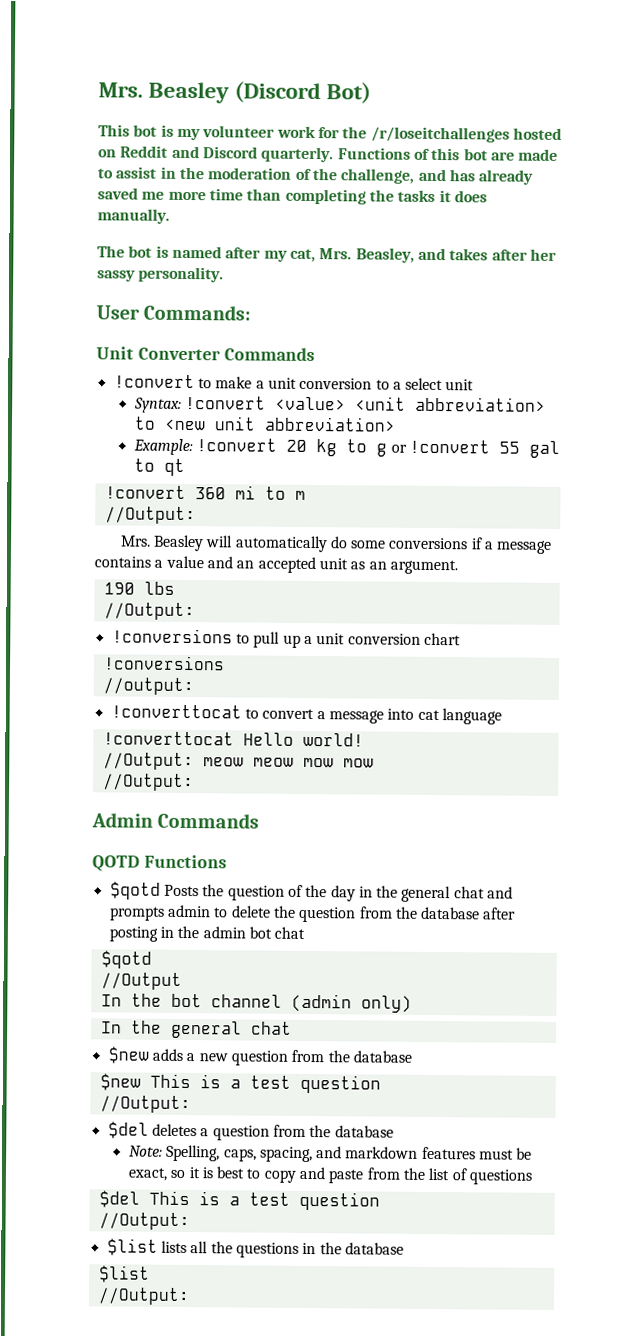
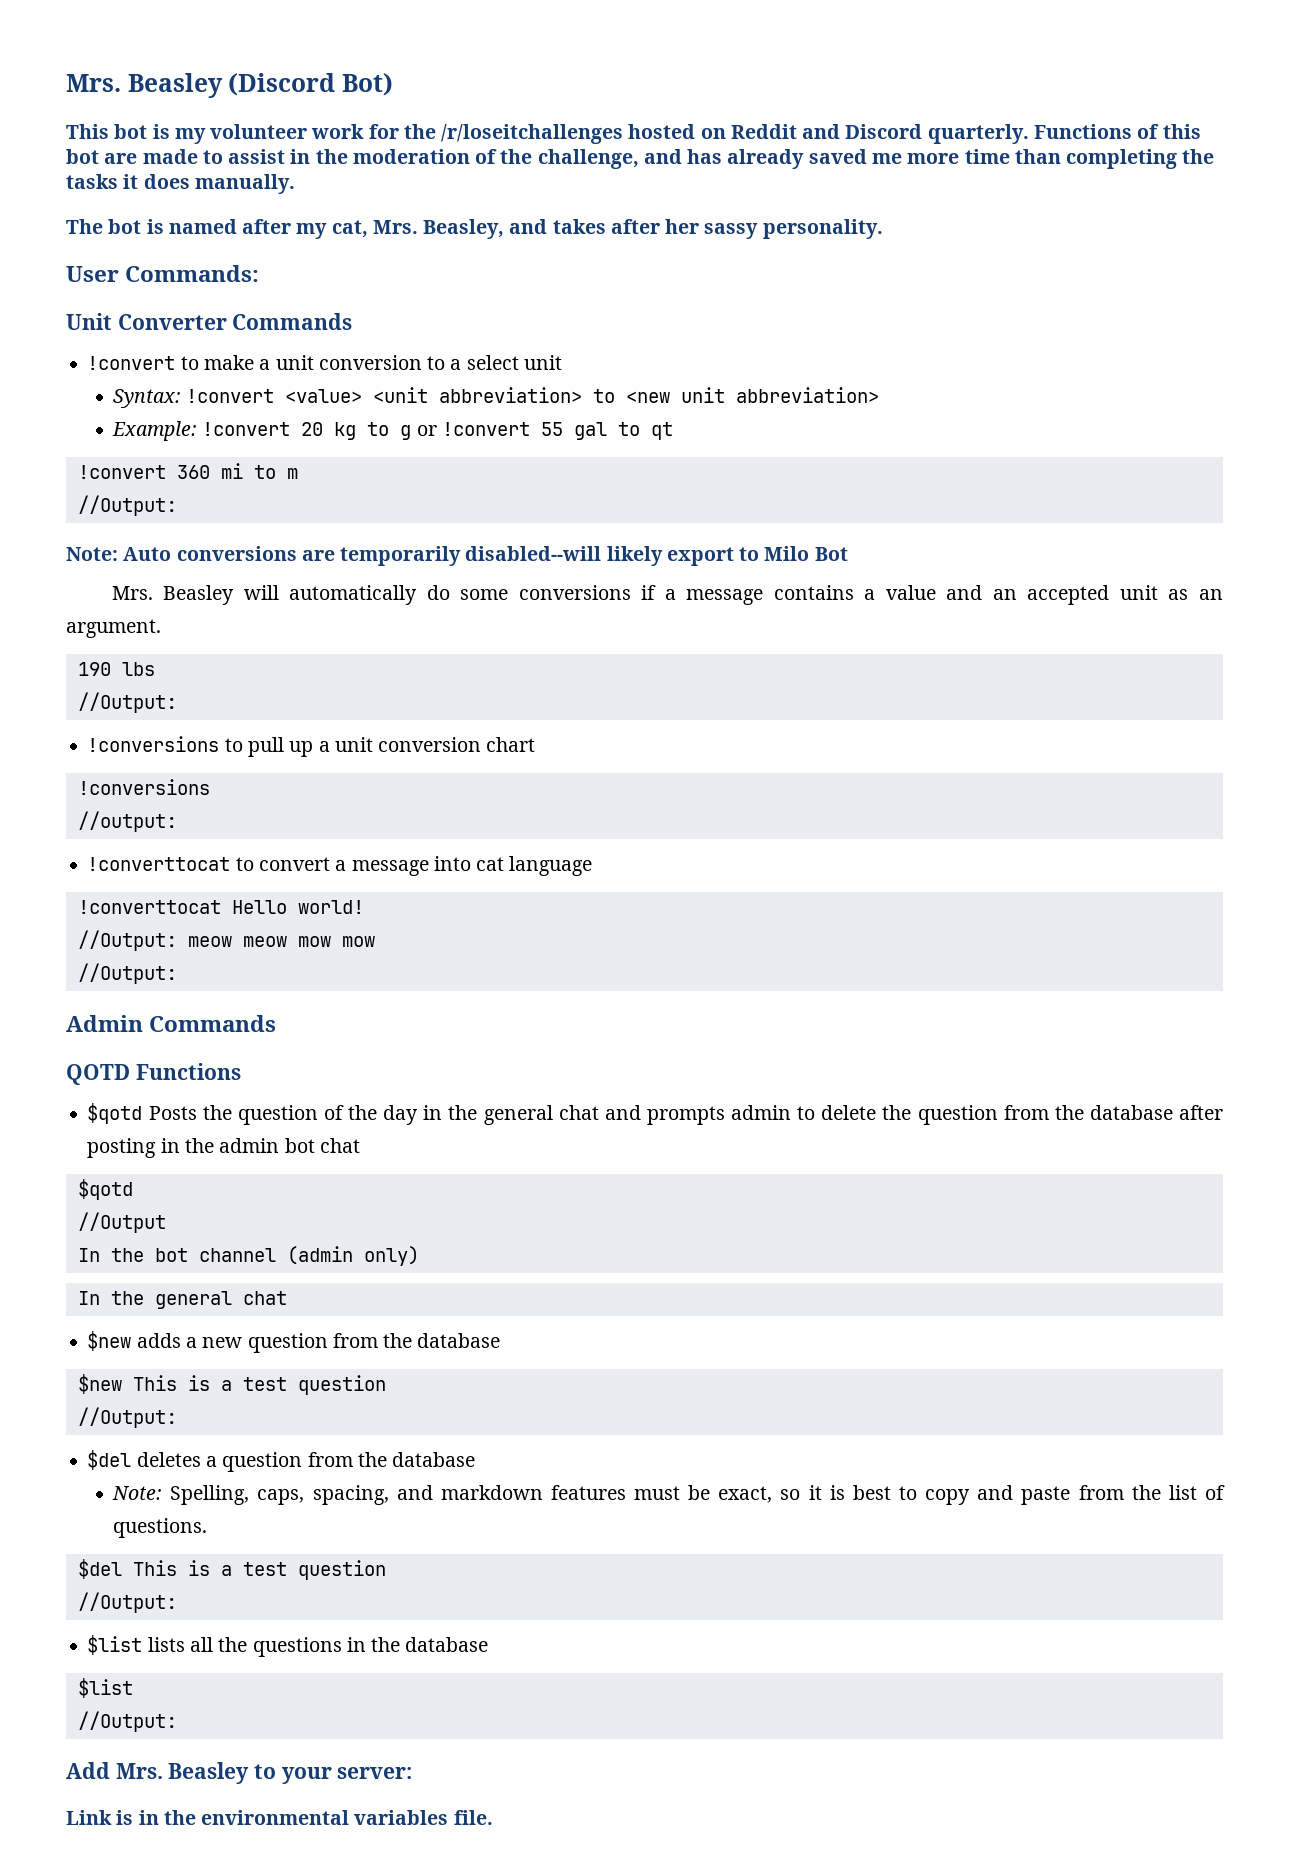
+ Note: Auto conversions are temporarily disabled--will likely export to Milo Bot
- Note: Spelling, caps, spacing, and markdown features must be exact, so it is best to copy and paste from the list of questions
+ Note: Spelling, caps, spacing, and markdown features must be exact, so it is best to copy and paste from the list of questions.
+ Add Mrs. Beasley to your server:
+ Link is in the environmental variables file.

